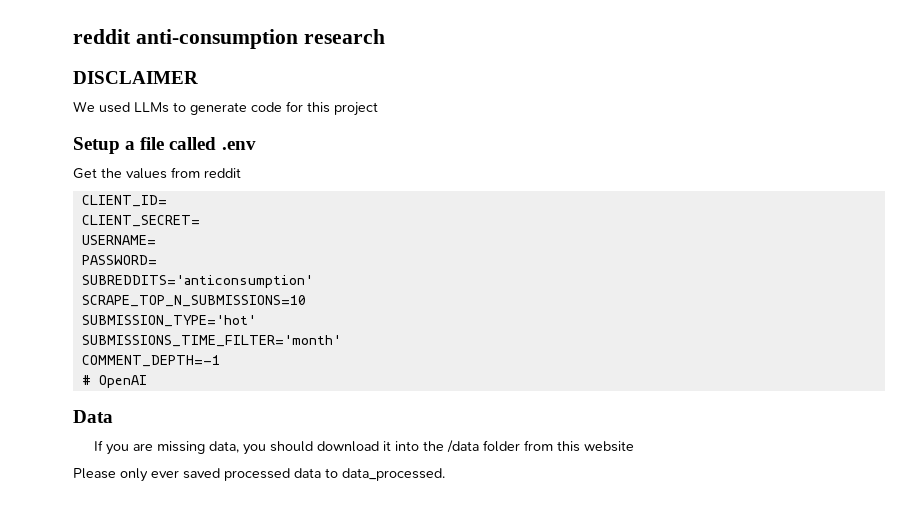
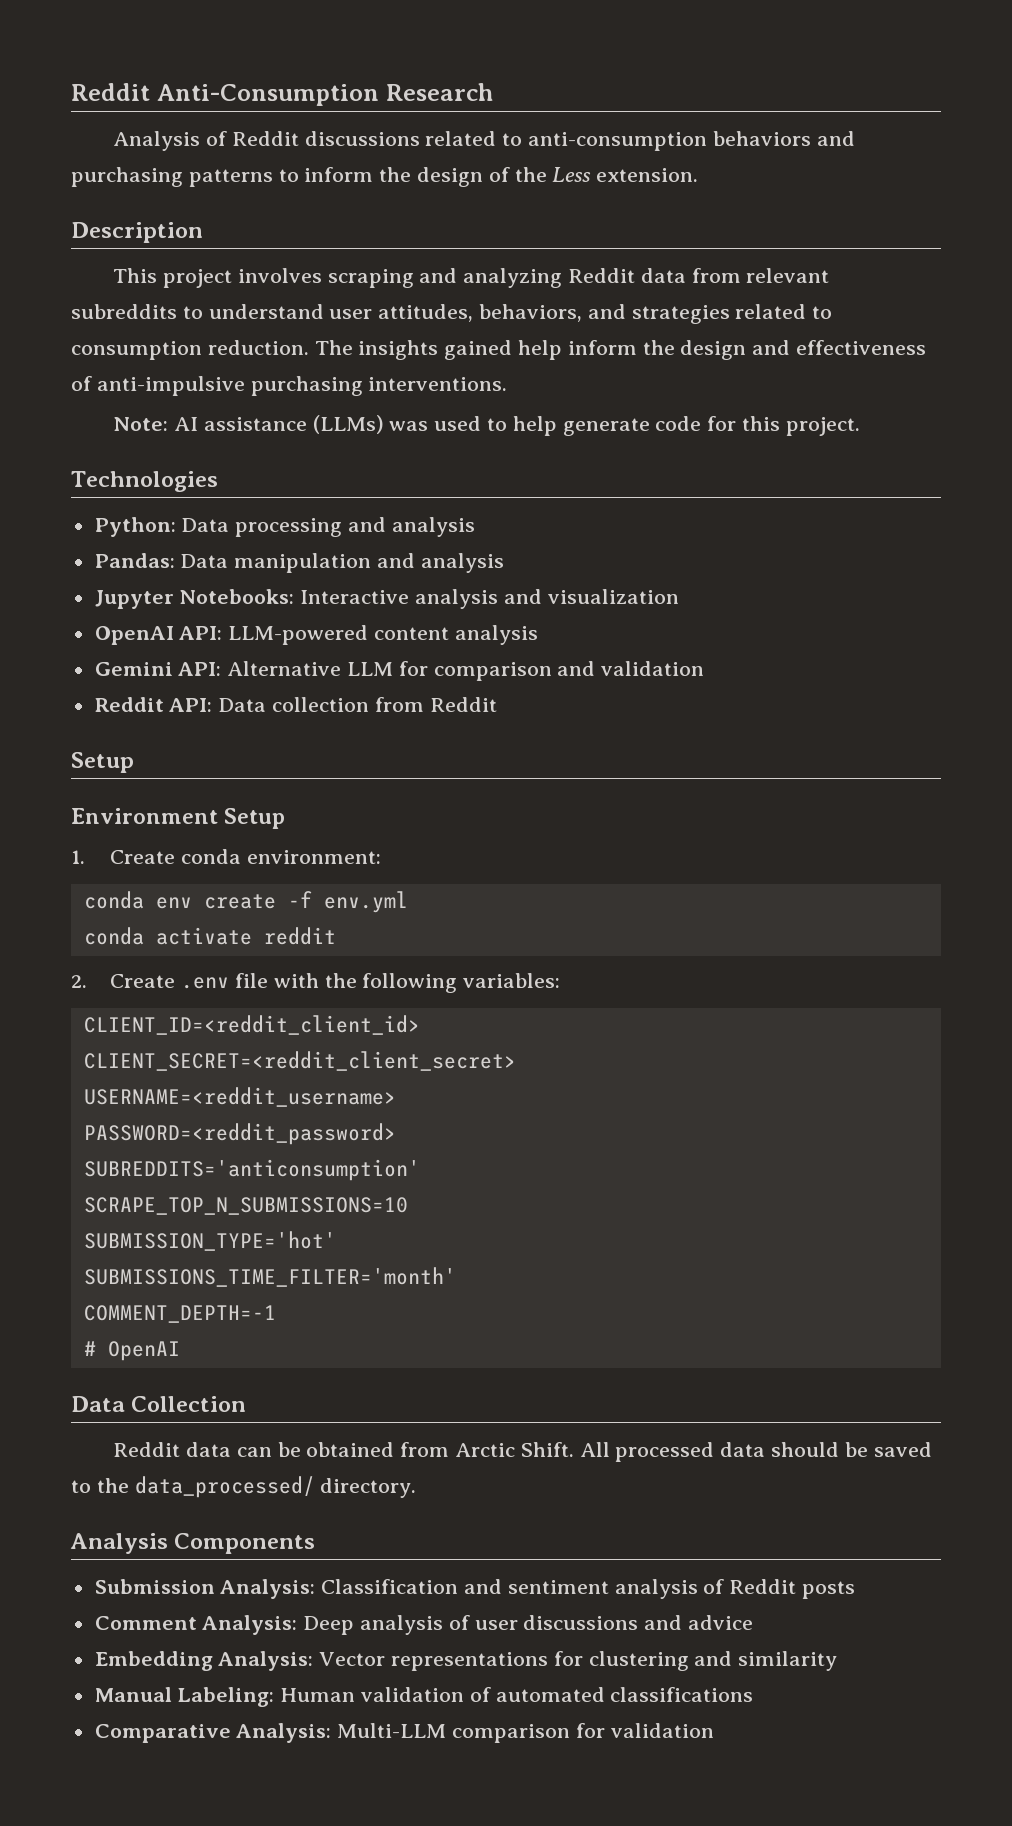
- reddit anti-consumption research
- DISCLAIMER
- We used LLMs to generate code for this project
- Setup a file called .env
- Get the values from reddit
- CLIENT_ID=
- CLIENT_SECRET=
- USERNAME=
- PASSWORD=
+ Reddit Anti-Consumption Research
+ Analysis of Reddit discussions related to anti-consumption behaviors and purchasing patterns to inform the design of the Less extension.
+ Description
+ This project involves scraping and analyzing Reddit data from relevant subreddits to understand user attitudes, behaviors, and strategies related to consumption reduction. The insights gained help inform the design and effectiveness of anti-impulsive purchasing interventions.
+ Note: AI assistance (LLMs) was used to help generate code for this project.
+ Technologies
+ Python: Data processing and analysis
+ Pandas: Data manipulation and analysis
+ Jupyter Notebooks: Interactive analysis and visualization
+ OpenAI API: LLM-powered content analysis
+ Gemini API: Alternative LLM for comparison and validation
+ Reddit API: Data collection from Reddit
+ Setup
+ Environment Setup
+ 1. Create conda environment:
+ conda env create -f env.yml
+ conda activate reddit
+ 2. Create .env file with the following variables:
+ CLIENT_ID=<reddit_client_id>
+ CLIENT_SECRET=<reddit_client_secret>
+ USERNAME=<reddit_username>
+ PASSWORD=<reddit_password>
- Data
- If you are missing data, you should download it into the /data folder from this website
- Please only ever saved processed data to data_processed.
+ Data Collection
+ Reddit data can be obtained from Arctic Shift. All processed data should be saved to the data_processed/ directory.
+ Analysis Components
+ Submission Analysis: Classification and sentiment analysis of Reddit posts
+ Comment Analysis: Deep analysis of user discussions and advice
+ Embedding Analysis: Vector representations for clustering and similarity
+ Manual Labeling: Human validation of automated classifications
+ Comparative Analysis: Multi-LLM comparison for validation

